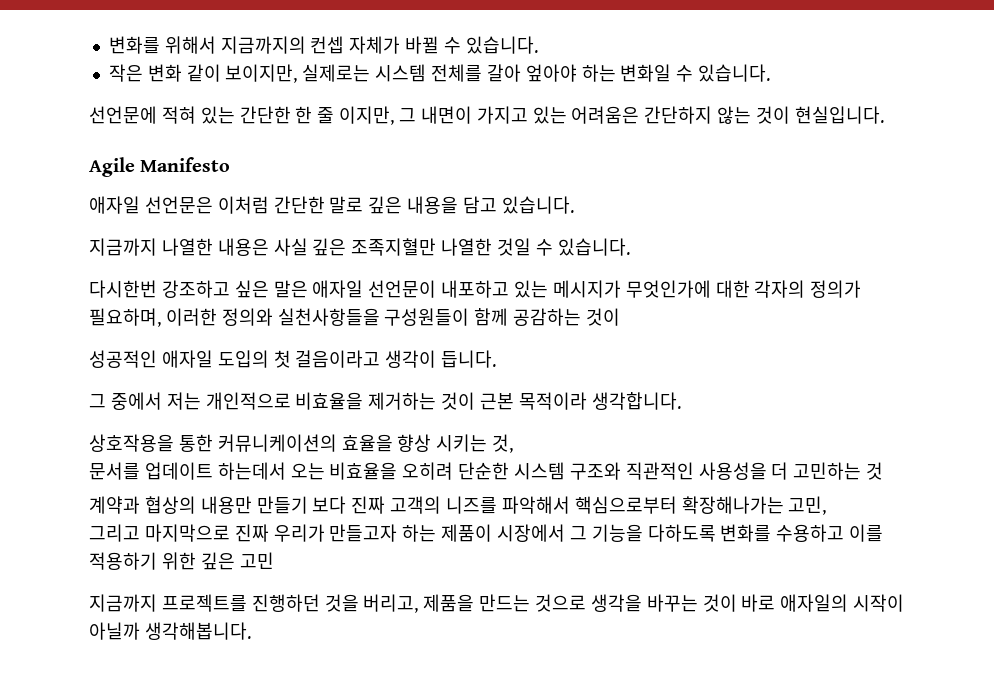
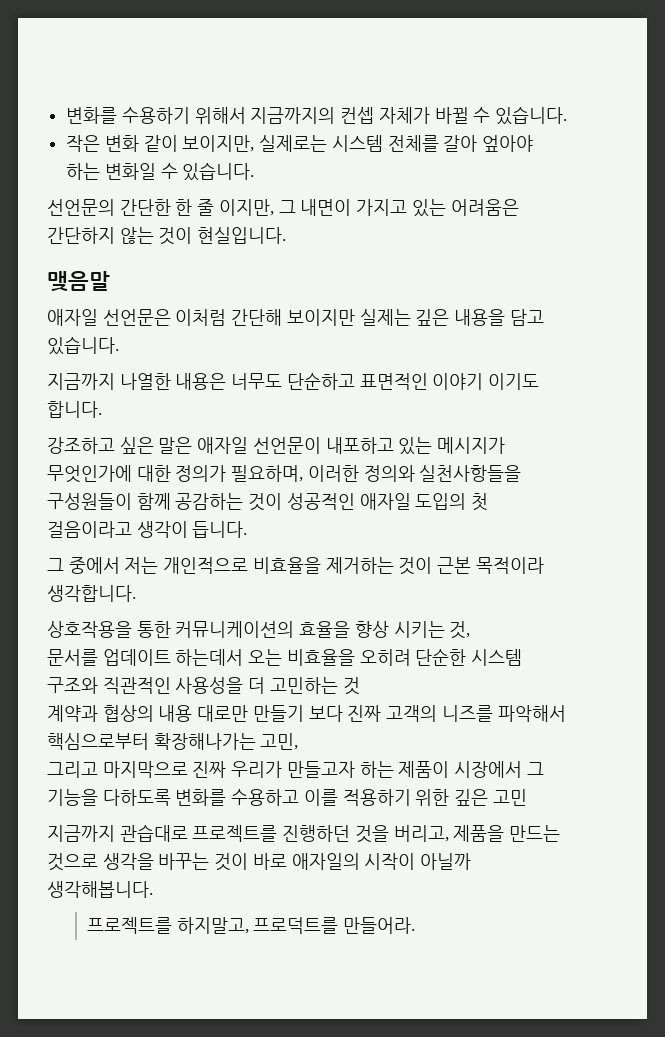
- 변화를 위해서 지금까지의 컨셉 자체가 바뀔 수 있습니다.
+ 변화를 수용하기 위해서 지금까지의 컨셉 자체가 바뀔 수 있습니다.
- 선언문에 적혀 있는 간단한 한 줄 이지만, 그 내면이 가지고 있는 어려움은 간단하지 않는 것이 현실입니다.
+ 선언문의 간단한 한 줄 이지만, 그 내면이 가지고 있는 어려움은 간단하지 않는 것이 현실입니다.
- Agile Manifesto
+ 맺음말
- 애자일 선언문은 이처럼 간단한 말로 깊은 내용을 담고 있습니다.
+ 애자일 선언문은 이처럼 간단해 보이지만 실제는 깊은 내용을 담고 있습니다.
- 지금까지 나열한 내용은 사실 깊은 조족지혈만 나열한 것일 수 있습니다.
- 다시한번 강조하고 싶은 말은 애자일 선언문이 내포하고 있는 메시지가 무엇인가에 대한 각자의 정의가 필요하며, 이러한 정의와 실천사항들을 구성원들이 함께 공감하는 것이
- 성공적인 애자일 도입의 첫 걸음이라고 생각이 듭니다.
+ 지금까지 나열한 내용은 너무도 단순하고 표면적인 이야기 이기도 합니다.
+ 강조하고 싶은 말은 애자일 선언문이 내포하고 있는 메시지가 무엇인가에 대한 정의가 필요하며, 이러한 정의와 실천사항들을 구성원들이 함께 공감하는 것이 성공적인 애자일 도입의 첫 걸음이라고 생각이 듭니다.
- 계약과 협상의 내용만 만들기 보다 진짜 고객의 니즈를 파악해서 핵심으로부터 확장해나가는 고민,
+ 계약과 협상의 내용 대로만 만들기 보다 진짜 고객의 니즈를 파악해서 핵심으로부터 확장해나가는 고민,
- 지금까지 프로젝트를 진행하던 것을 버리고, 제품을 만드는 것으로 생각을 바꾸는 것이 바로 애자일의 시작이 아닐까 생각해봅니다.
+ 지금까지 관습대로 프로젝트를 진행하던 것을 버리고, 제품을 만드는 것으로 생각을 바꾸는 것이 바로 애자일의 시작이 아닐까 생각해봅니다.
+ 프로젝트를 하지말고, 프로덕트를 만들어라.

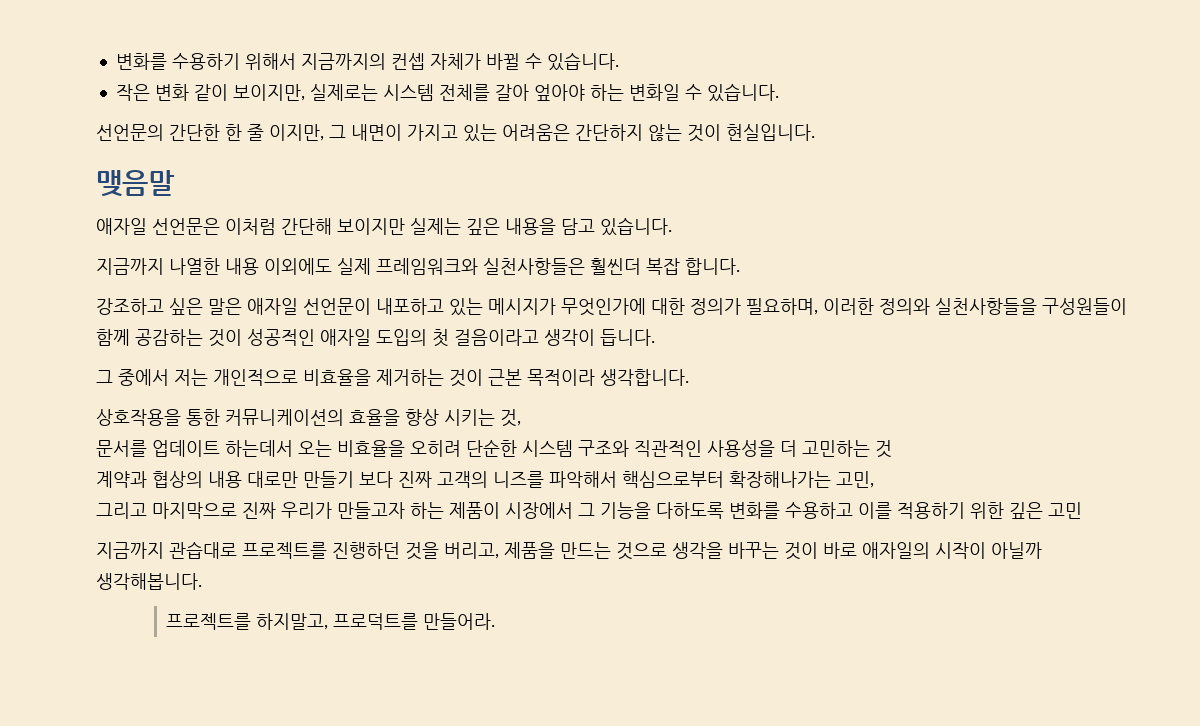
- 지금까지 나열한 내용은 너무도 단순하고 표면적인 이야기 이기도 합니다.
+ 지금까지 나열한 내용 이외에도 실제 프레임워크와 실천사항들은 훨씬더 복잡 합니다.

